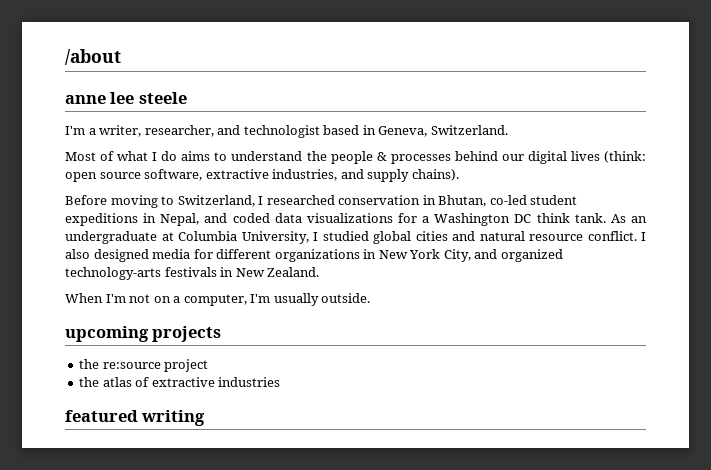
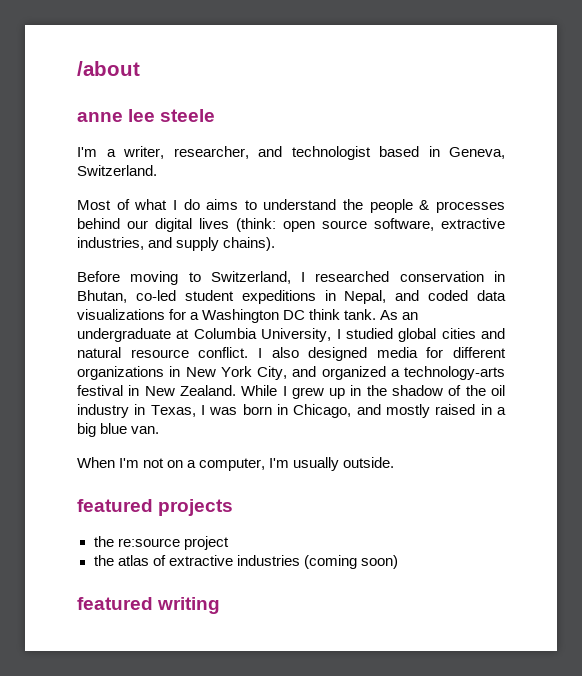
- I also designed media for different organizations in New York City, and organized technology-arts festivals in New Zealand.
+ I also designed media for different organizations in New York City, and organized a technology-arts festival in New Zealand. While I grew up in the shadow of the oil industry in Texas, I was born in Chicago, and mostly raised in a big blue van.
- upcoming projects
+ featured projects
- the atlas of extractive industries
+ the atlas of extractive industries (coming soon)

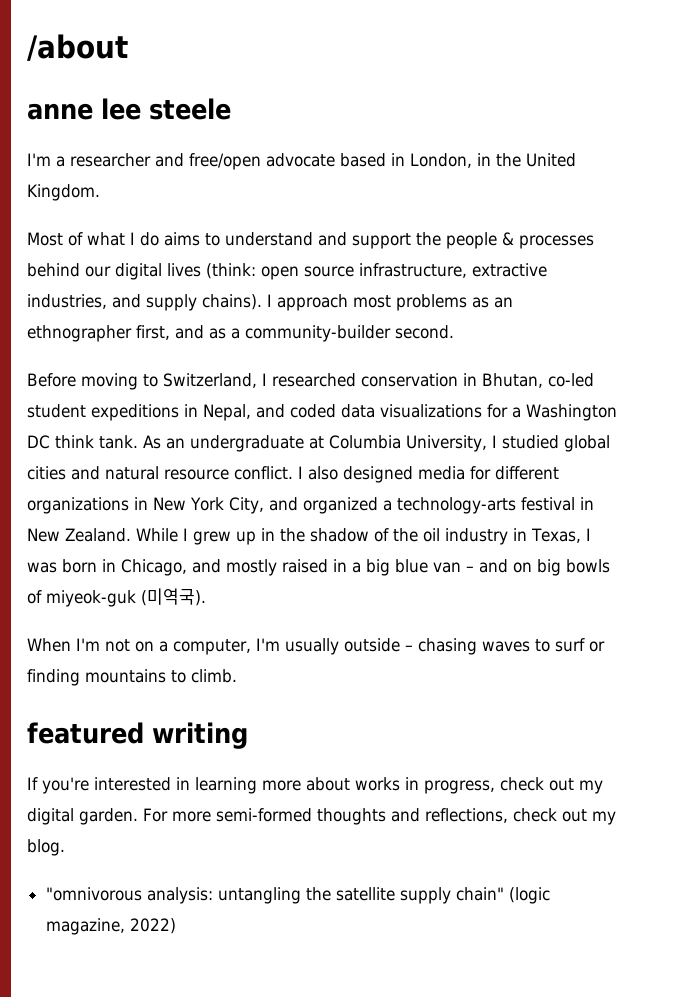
- I'm a writer, researcher, and technologist based in Geneva, Switzerland.
+ I'm a researcher and free/open advocate based in London, in the United Kingdom.
- Most of what I do aims to understand the people & processes behind our digital lives (think: open source software, extractive industries, and supply chains).
+ Most of what I do aims to understand and support the people & processes behind our digital lives (think: open source infrastructure, extractive industries, and supply chains). I approach most problems as an ethnographer first, and as a community-builder second.
- While I grew up in the shadow of the oil industry in Texas, I was born in Chicago, and mostly raised in a big blue van.
+ While I grew up in the shadow of the oil industry in Texas, I was born in Chicago, and mostly raised in a big blue van – and on big bowls of miyeok-guk (미역국).
- When I'm not on a computer, I'm usually outside.
- featured projects
- the re:source project
- the atlas of extractive industries (coming soon)
+ When I'm not on a computer, I'm usually outside – chasing waves to surf or finding mountains to climb.
  featured writing
+ If you're interested in learning more about works in progress, check out my digital garden. For more semi-formed thoughts and reflections, check out my blog.
+ "omnivorous analysis: untangling the satellite supply chain" (logic magazine, 2022)

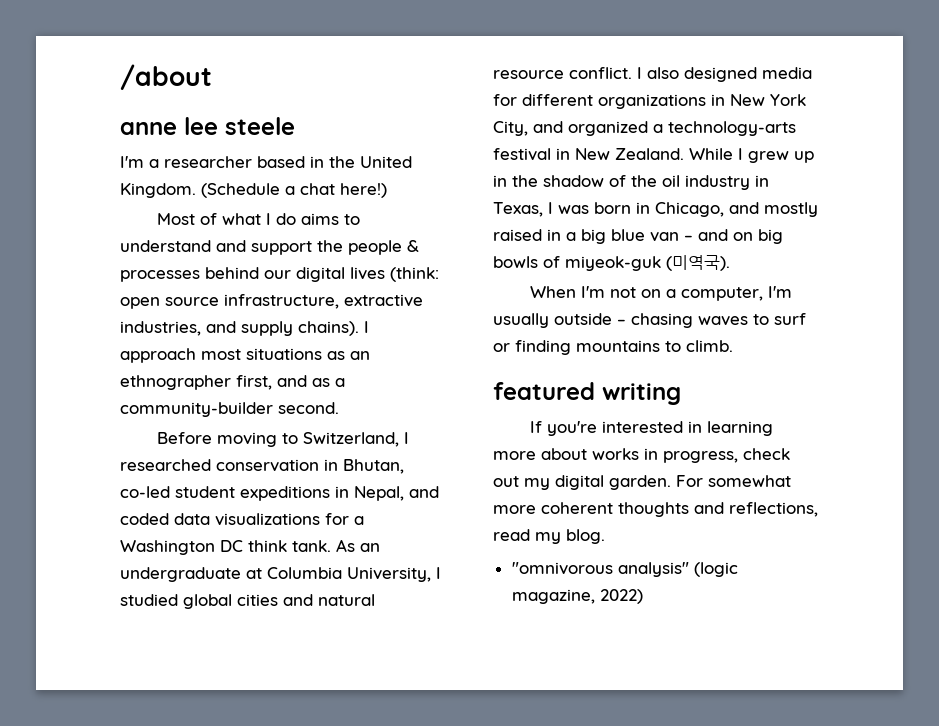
- I'm a researcher and free/open advocate based in London, in the United Kingdom.
+ I'm a researcher based in the United Kingdom. (Schedule a chat here!)
- I approach most problems as an ethnographer first, and as a community-builder second.
+ I approach most situations as an ethnographer first, and as a community-builder second.
- For more semi-formed thoughts and reflections, check out my blog.
+ For somewhat more coherent thoughts and reflections, read my blog.
- "omnivorous analysis: untangling the satellite supply chain" (logic magazine, 2022)
+ "omnivorous analysis" (logic magazine, 2022)

